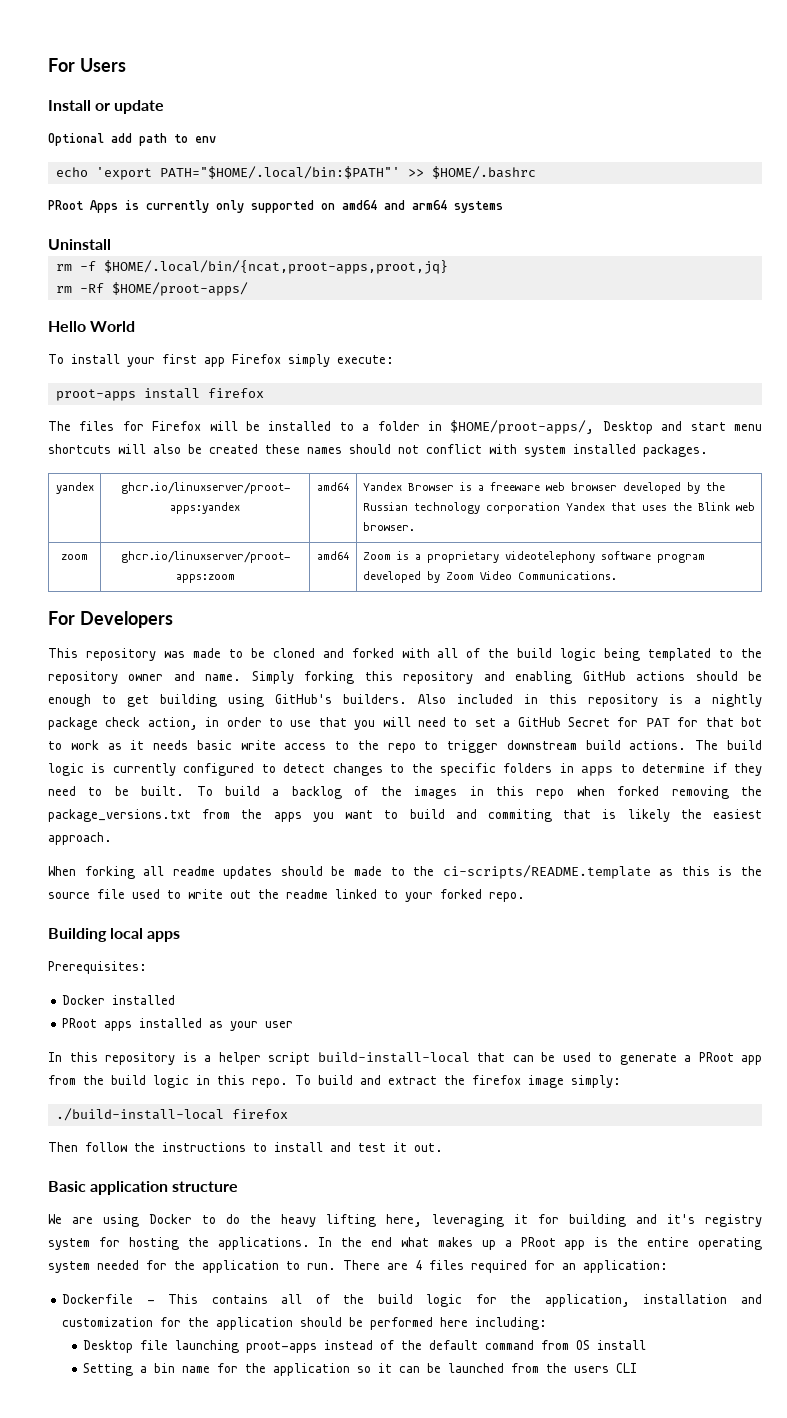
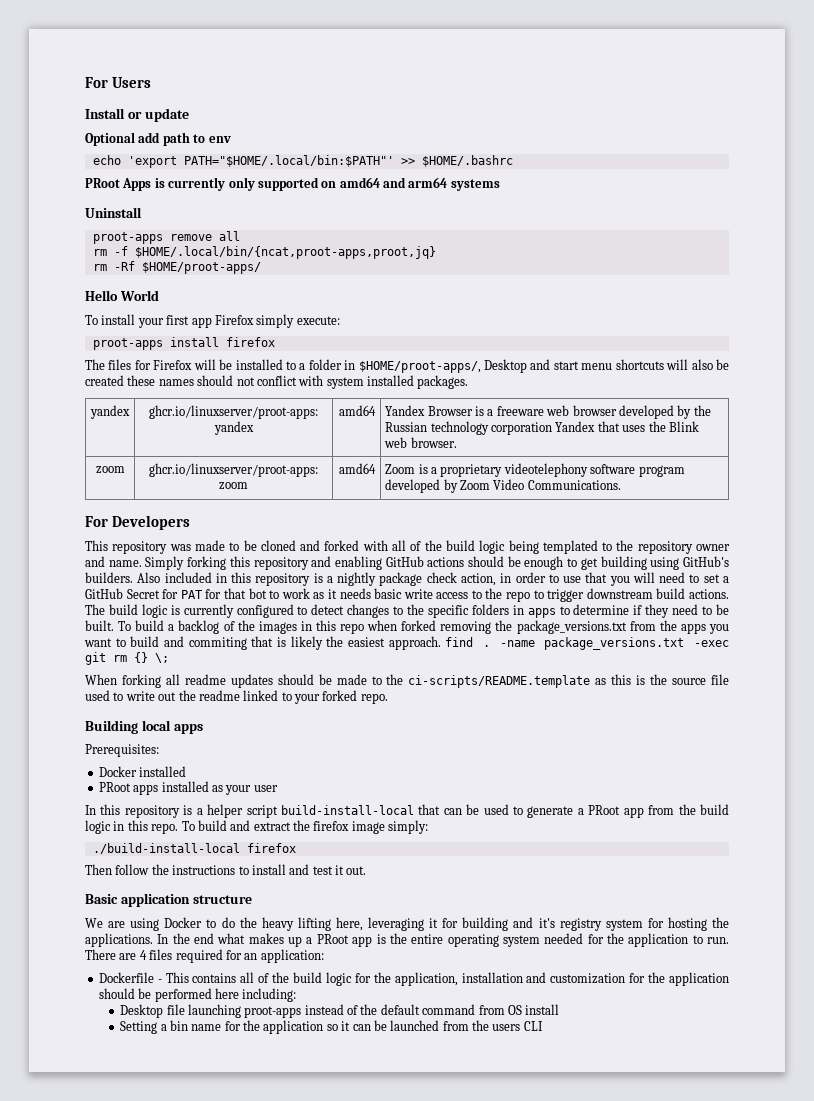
+ proot-apps remove all
- To build a backlog of the images in this repo when forked removing the package_versions.txt from the apps you want to build and commiting that is likely the easiest approach.
+ To build a backlog of the images in this repo when forked removing the package_versions.txt from the apps you want to build and commiting that is likely the easiest approach. find . -name package_versions.txt -exec git rm {} \;

